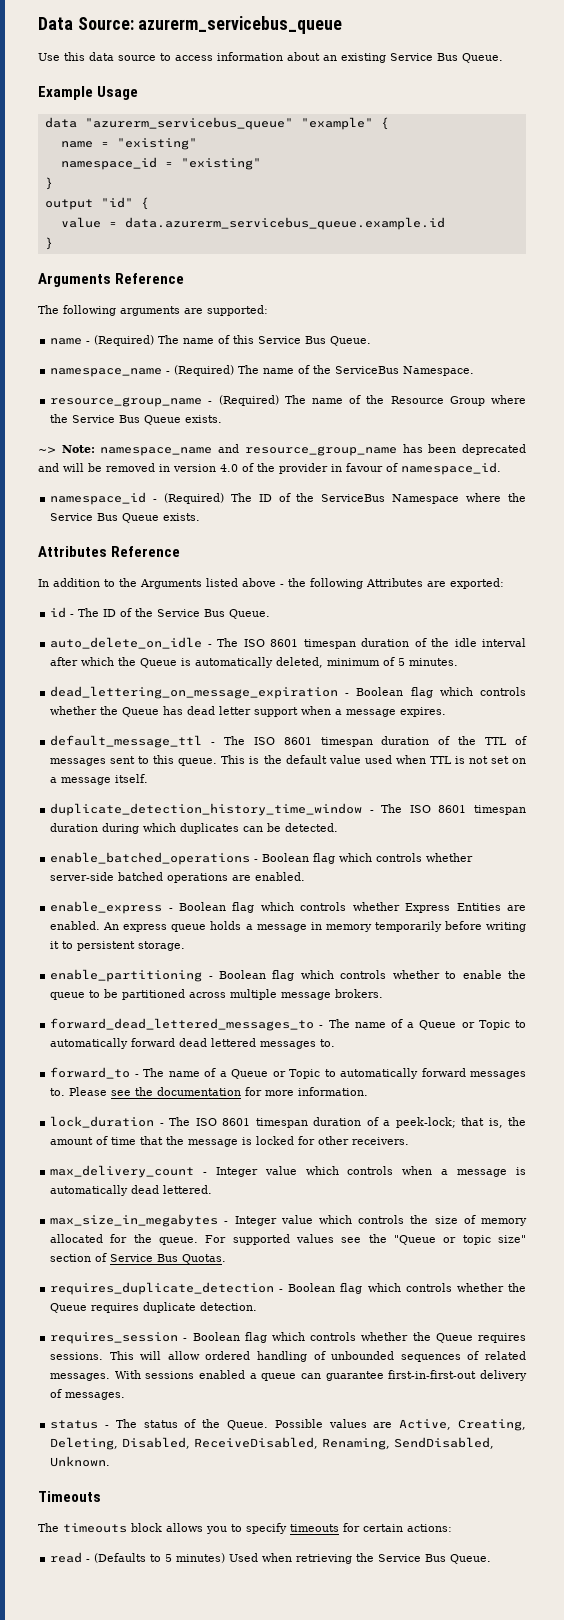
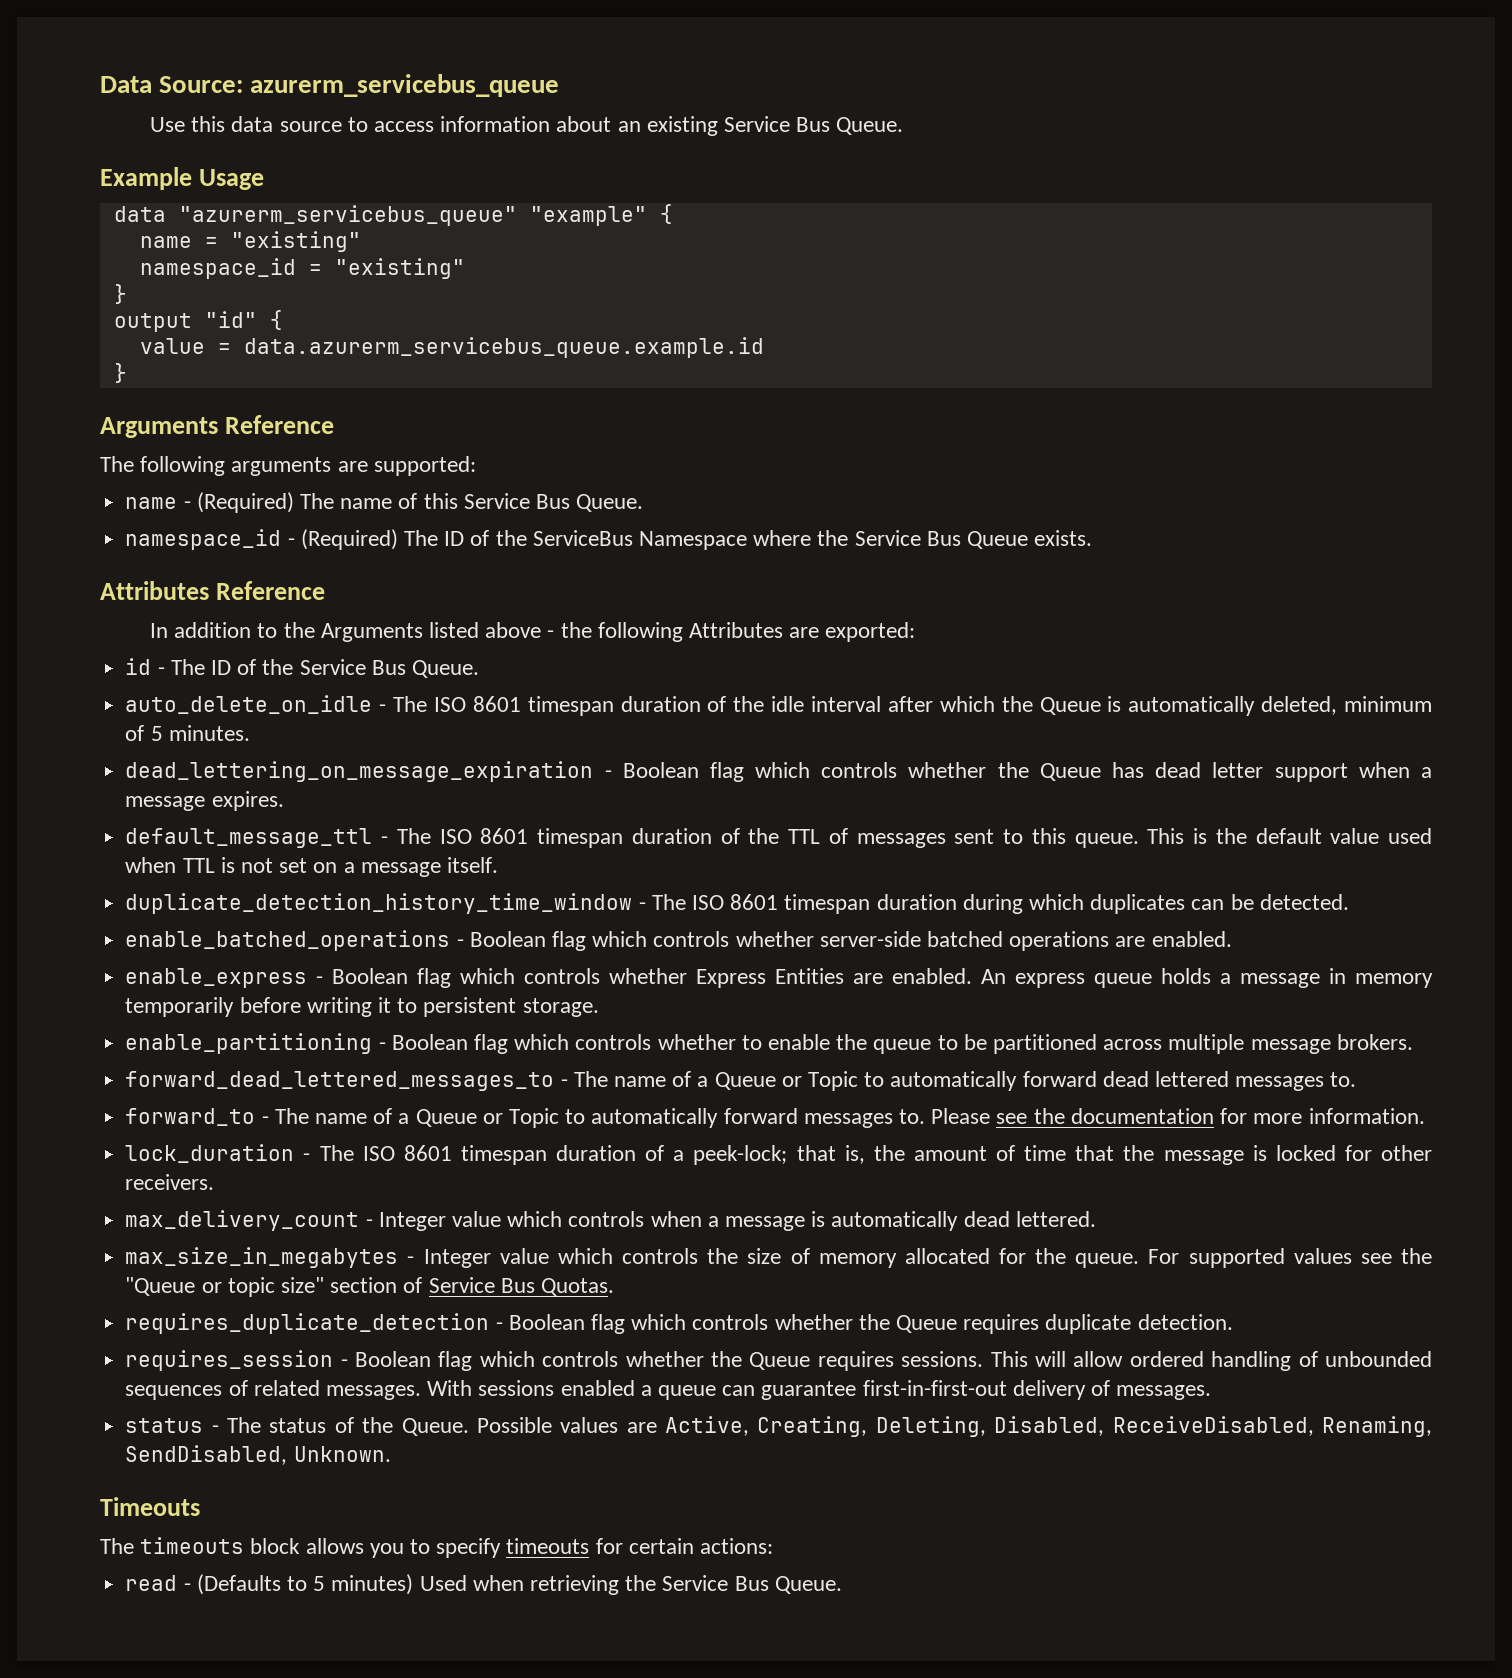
- namespace_name - (Required) The name of the ServiceBus Namespace.
- resource_group_name - (Required) The name of the Resource Group where the Service Bus Queue exists.
- ~> Note: namespace_name and resource_group_name has been deprecated and will be removed in version 4.0 of the provider in favour of namespace_id.

